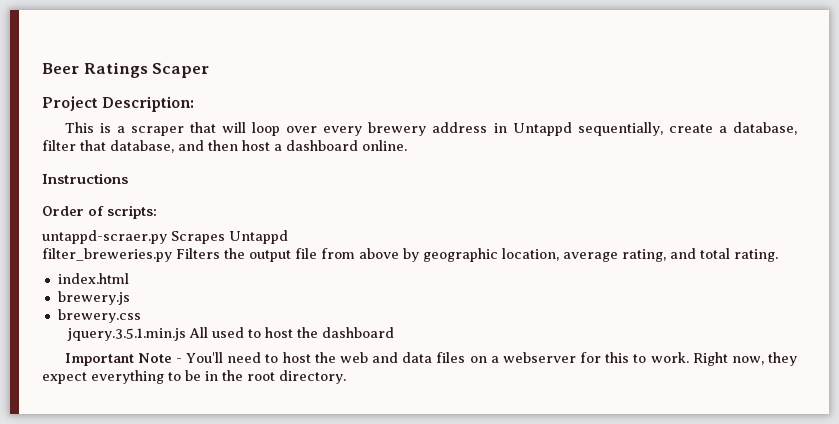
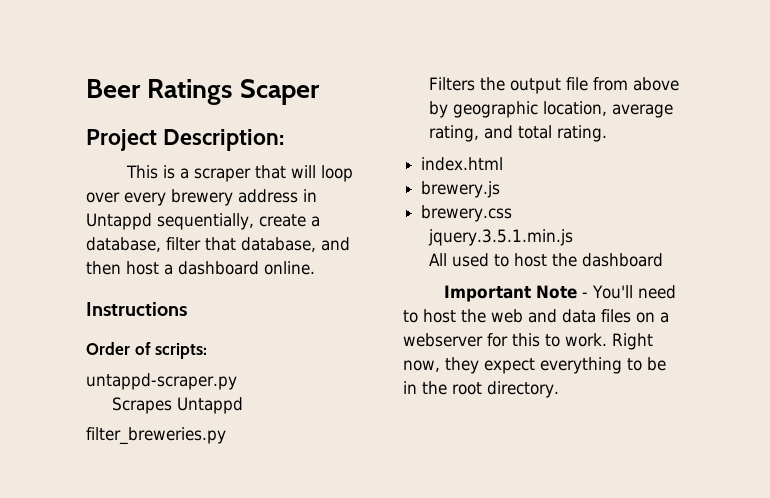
- untappd-scraer.py Scrapes Untappd
+ untappd-scraper.py
+ Scrapes Untappd
- filter_breweries.py Filters the output file from above by geographic location, average rating, and total rating.
+ filter_breweries.py
+ Filters the output file from above by geographic location, average rating, and total rating.
- jquery.3.5.1.min.js All used to host the dashboard
+ jquery.3.5.1.min.js
+ All used to host the dashboard

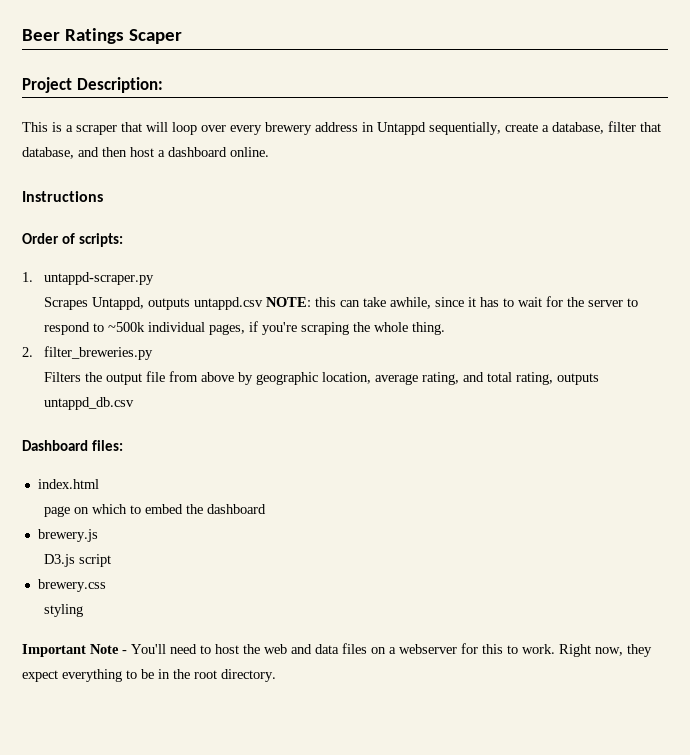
- untappd-scraper.py
+ 1. untappd-scraper.py
- Scrapes Untappd
- filter_breweries.py
+ Scrapes Untappd, outputs untappd.csv NOTE: this can take awhile, since it has to wait for the server to respond to ~500k individual pages, if you're scraping the whole thing.
+ 2. filter_breweries.py
- Filters the output file from above by geographic location, average rating, and total rating.
+ Filters the output file from above by geographic location, average rating, and total rating, outputs untappd_db.csv
+ Dashboard files:
  index.html
+ page on which to embed the dashboard
+ D3.js script
- jquery.3.5.1.min.js
- All used to host the dashboard
+ styling

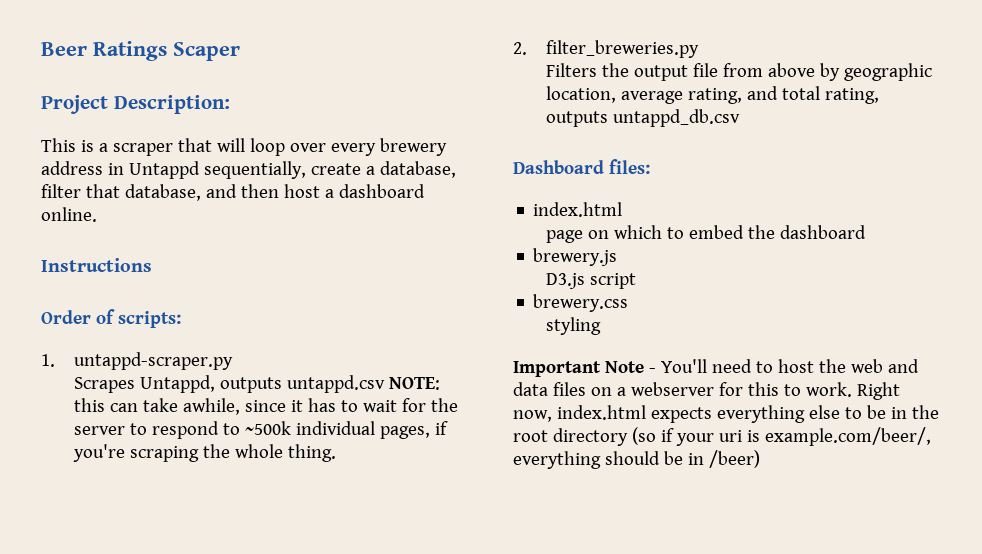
- Right now, they expect everything to be in the root directory.
+ Right now, index.html expects everything else to be in the root directory (so if your uri is example.com/beer/, everything should be in /beer)

